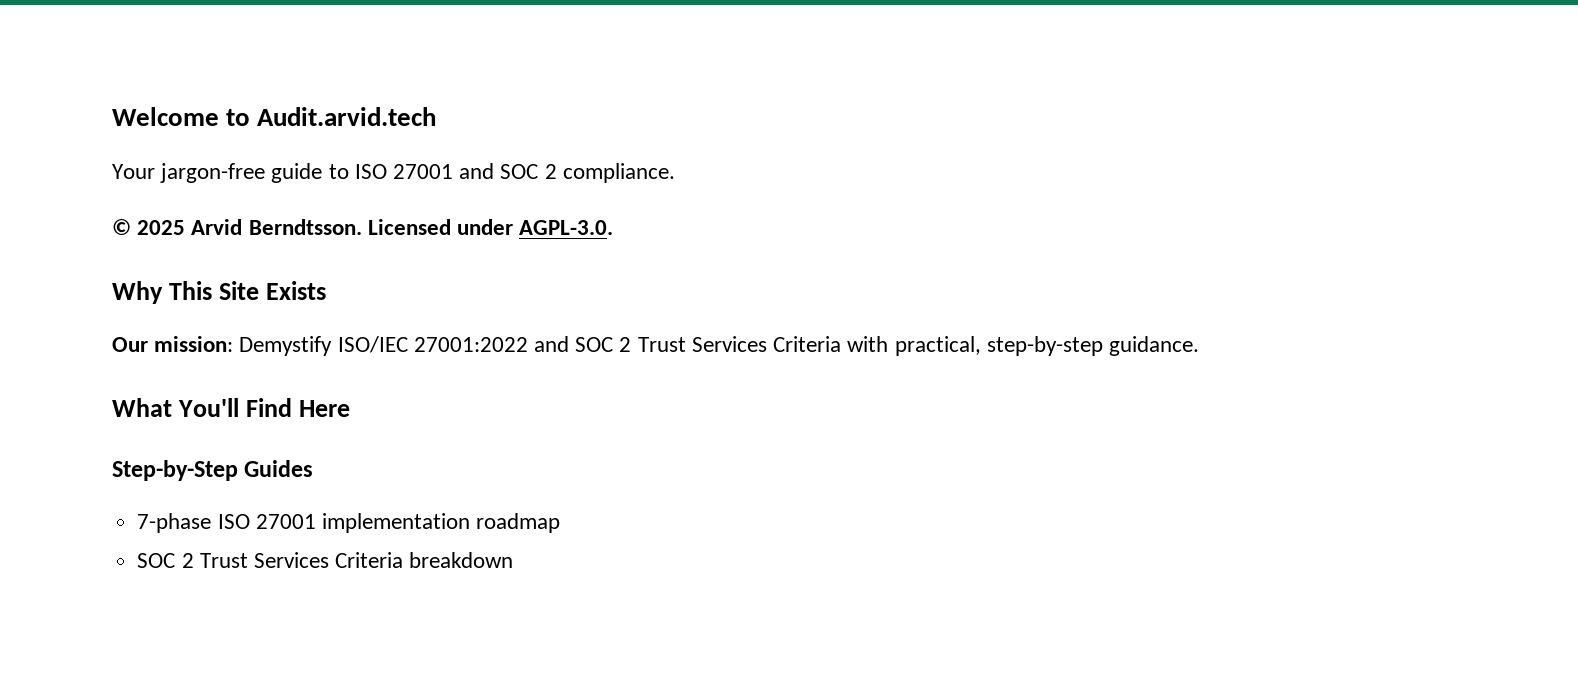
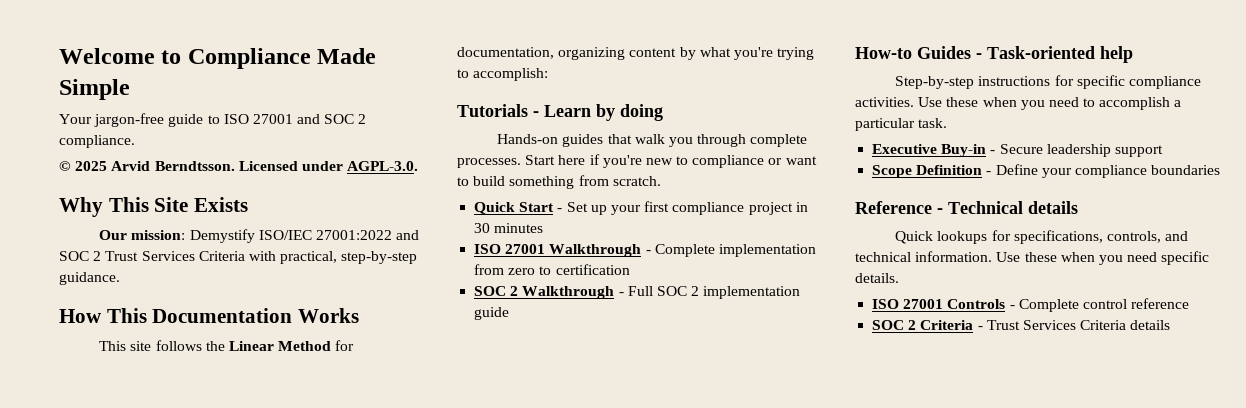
- Welcome to Audit.arvid.tech
+ Welcome to Compliance Made Simple
- What You'll Find Here
- Step-by-Step Guides
- 7-phase ISO 27001 implementation roadmap
- SOC 2 Trust Services Criteria breakdown
+ How This Documentation Works
+ This site follows the Linear Method for documentation, organizing content by what you're trying to accomplish:
+ Tutorials - Learn by doing
+ Hands-on guides that walk you through complete processes. Start here if you're new to compliance or want to build something from scratch.
+ Quick Start - Set up your first compliance project in 30 minutes
+ ISO 27001 Walkthrough - Complete implementation from zero to certification
+ SOC 2 Walkthrough - Full SOC 2 implementation guide
+ How-to Guides - Task-oriented help
+ Step-by-step instructions for specific compliance activities. Use these when you need to accomplish a particular task.
+ Executive Buy-in - Secure leadership support
+ Scope Definition - Define your compliance boundaries
+ Reference - Technical details
+ Quick lookups for specifications, controls, and technical information. Use these when you need specific details.
+ ISO 27001 Controls - Complete control reference
+ SOC 2 Criteria - Trust Services Criteria details

